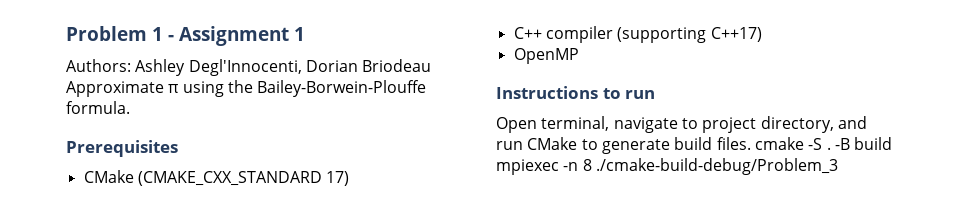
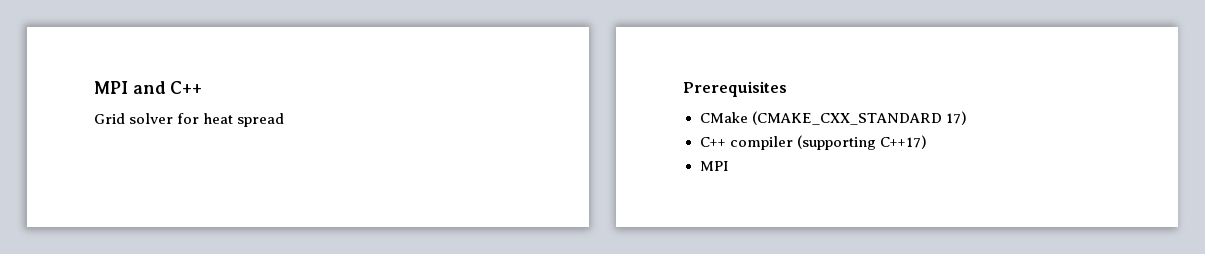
- Problem 1 - Assignment 1
- Authors: Ashley Degl'Innocenti, Dorian Briodeau Approximate π using the Bailey-Borwein-Plouffe formula.
+ MPI and C++
+ Grid solver for heat spread
  C++ compiler (supporting C++17)
- OpenMP
- Instructions to run
- Open terminal, navigate to project directory, and run CMake to generate build files. cmake -S . -B build mpiexec -n 8 ./cmake-build-debug/Problem_3
+ MPI

